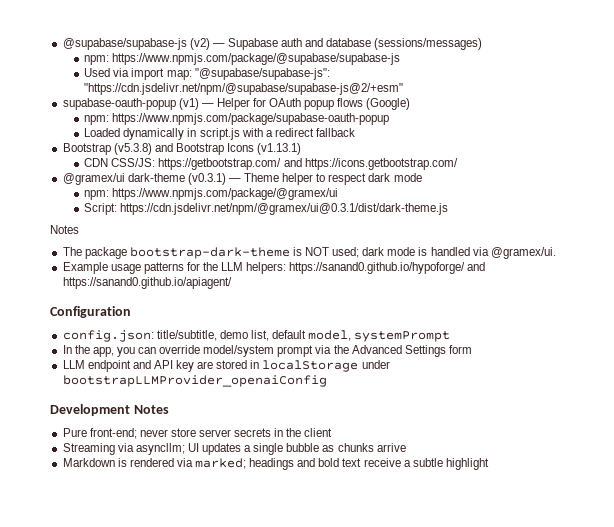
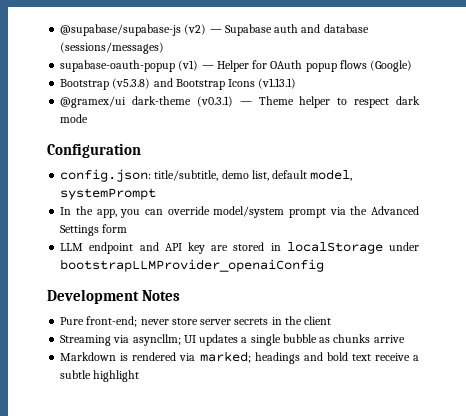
- npm: https://www.npmjs.com/package/@supabase/supabase-js
- Used via import map: "@supabase/supabase-js": "https://cdn.jsdelivr.net/npm/@supabase/supabase-js@2/+esm"
- npm: https://www.npmjs.com/package/supabase-oauth-popup
- Loaded dynamically in script.js with a redirect fallback
- CDN CSS/JS: https://getbootstrap.com/ and https://icons.getbootstrap.com/
- npm: https://www.npmjs.com/package/@gramex/ui
- Script: https://cdn.jsdelivr.net/npm/@gramex/ui@0.3.1/dist/dark-theme.js
- Notes
- The package bootstrap-dark-theme is NOT used; dark mode is handled via @gramex/ui.
- Example usage patterns for the LLM helpers: https://sanand0.github.io/hypoforge/ and https://sanand0.github.io/apiagent/

